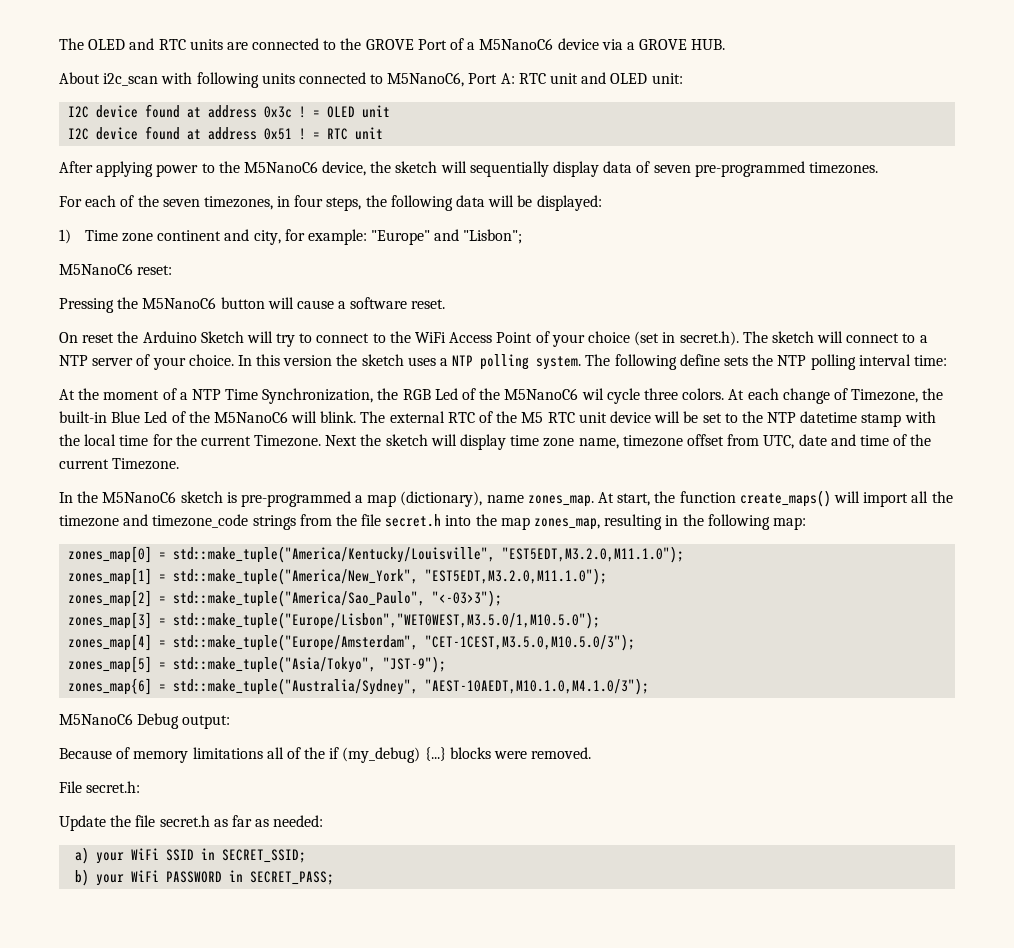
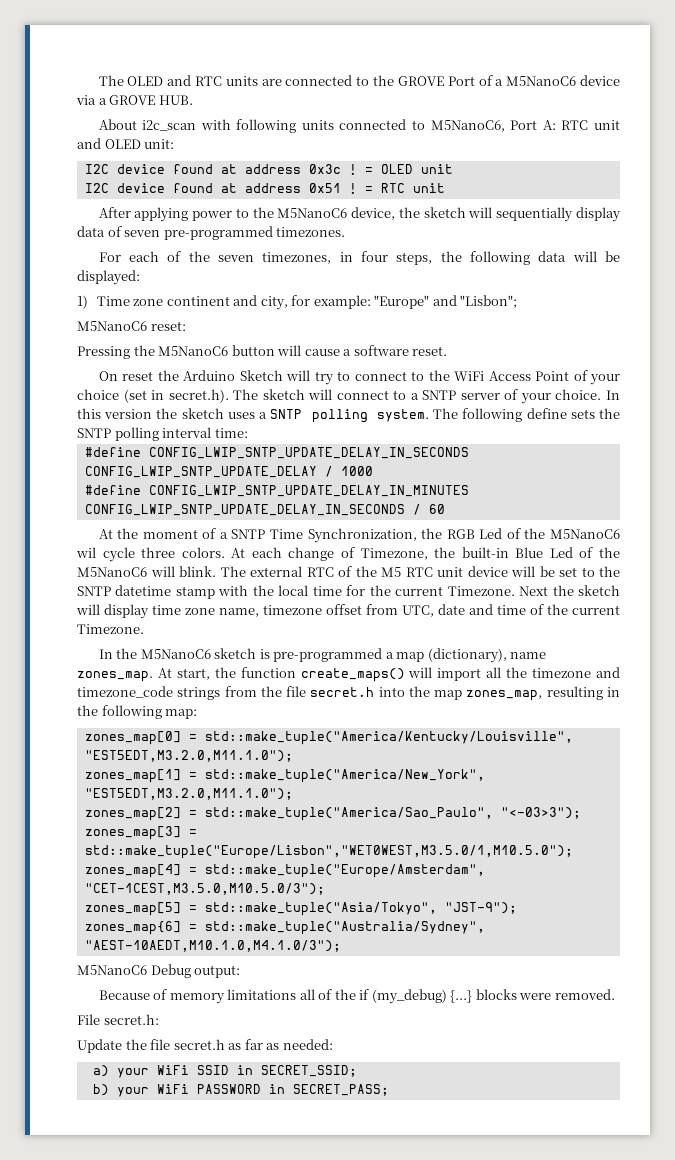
- On reset the Arduino Sketch will try to connect to the WiFi Access Point of your choice (set in secret.h). The sketch will connect to a NTP server of your choice.
+ On reset the Arduino Sketch will try to connect to the WiFi Access Point of your choice (set in secret.h). The sketch will connect to a SNTP server of your choice.
- In this version the sketch uses a NTP polling system.
+ In this version the sketch uses a SNTP polling system.
- The following define sets the NTP polling interval time:
+ The following define sets the SNTP polling interval time:
+ #define CONFIG_LWIP_SNTP_UPDATE_DELAY_IN_SECONDS CONFIG_LWIP_SNTP_UPDATE_DELAY / 1000
+ #define CONFIG_LWIP_SNTP_UPDATE_DELAY_IN_MINUTES CONFIG_LWIP_SNTP_UPDATE_DELAY_IN_SECONDS / 60
- At the moment of a NTP Time Synchronization, the RGB Led of the M5NanoC6 wil cycle three colors.
+ At the moment of a SNTP Time Synchronization, the RGB Led of the M5NanoC6 wil cycle three colors.
- The external RTC of the M5 RTC unit device will be set to the NTP datetime stamp with the local time for the current Timezone.
+ The external RTC of the M5 RTC unit device will be set to the SNTP datetime stamp with the local time for the current Timezone.

